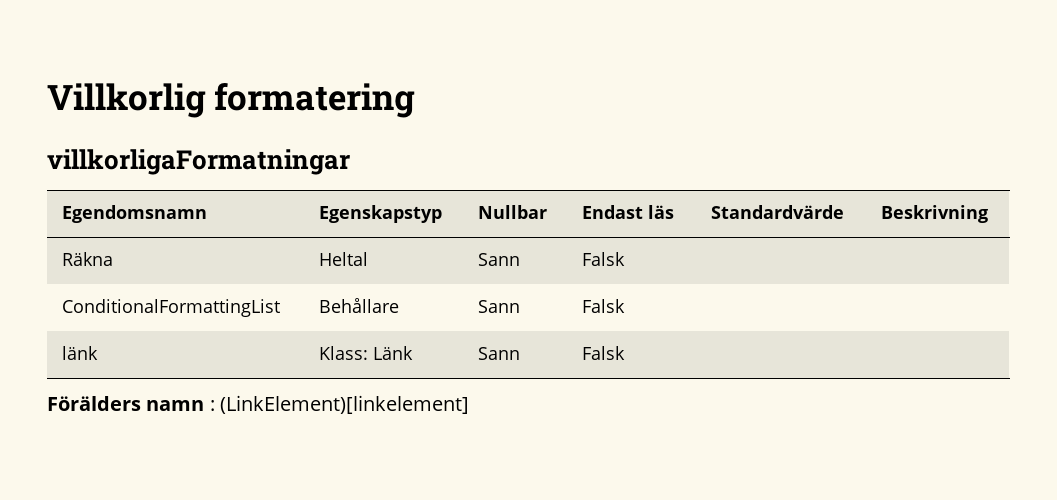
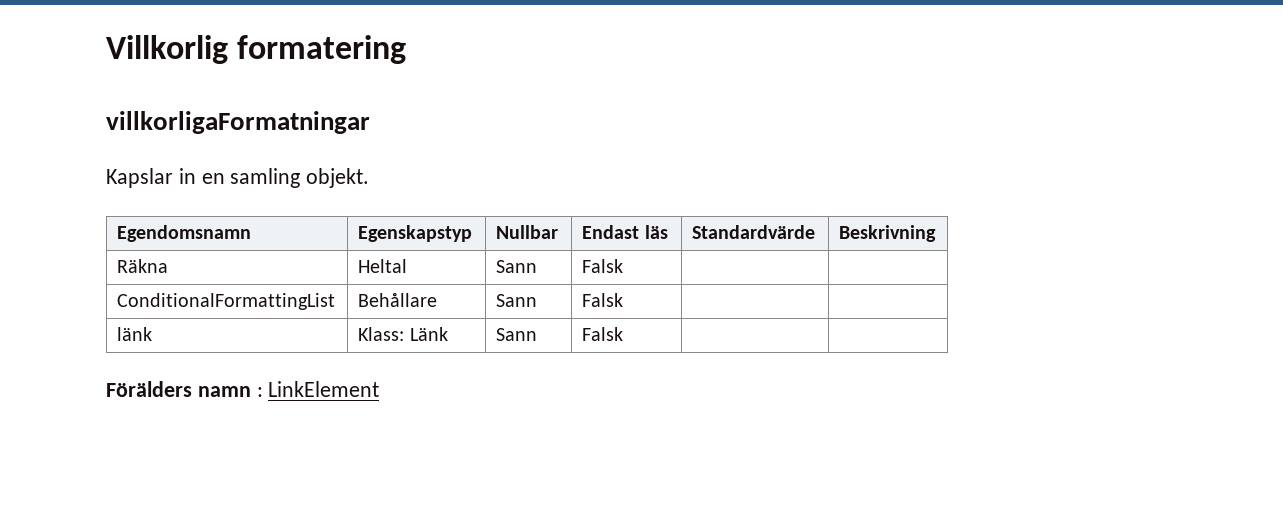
+ Kapslar in en samling objekt.
- Förälders namn : (LinkElement)[linkelement]
+ Förälders namn : LinkElement

